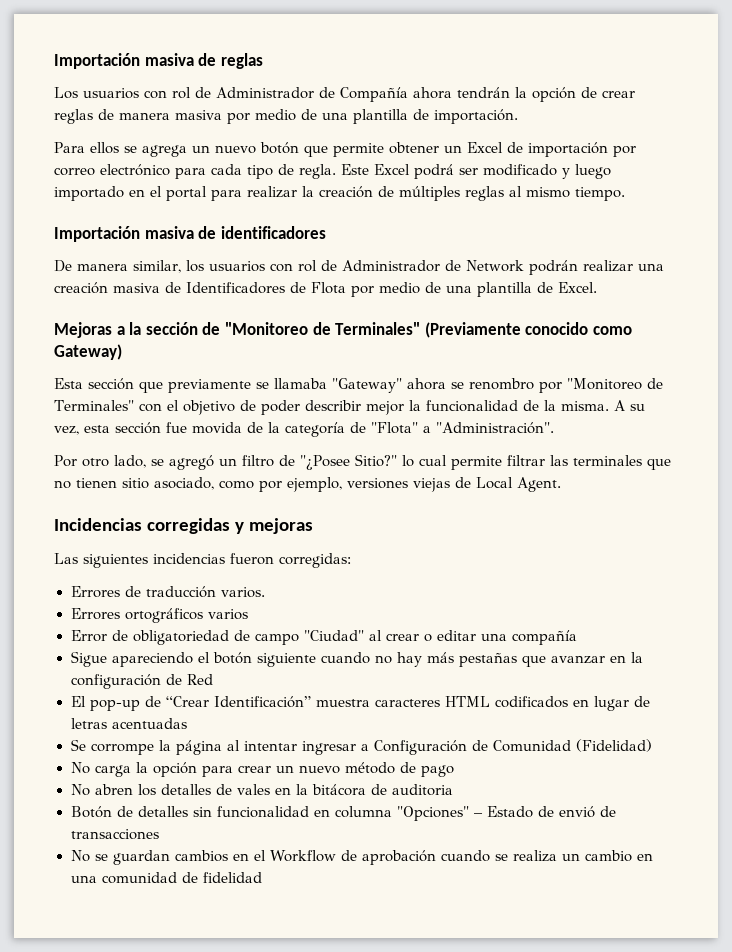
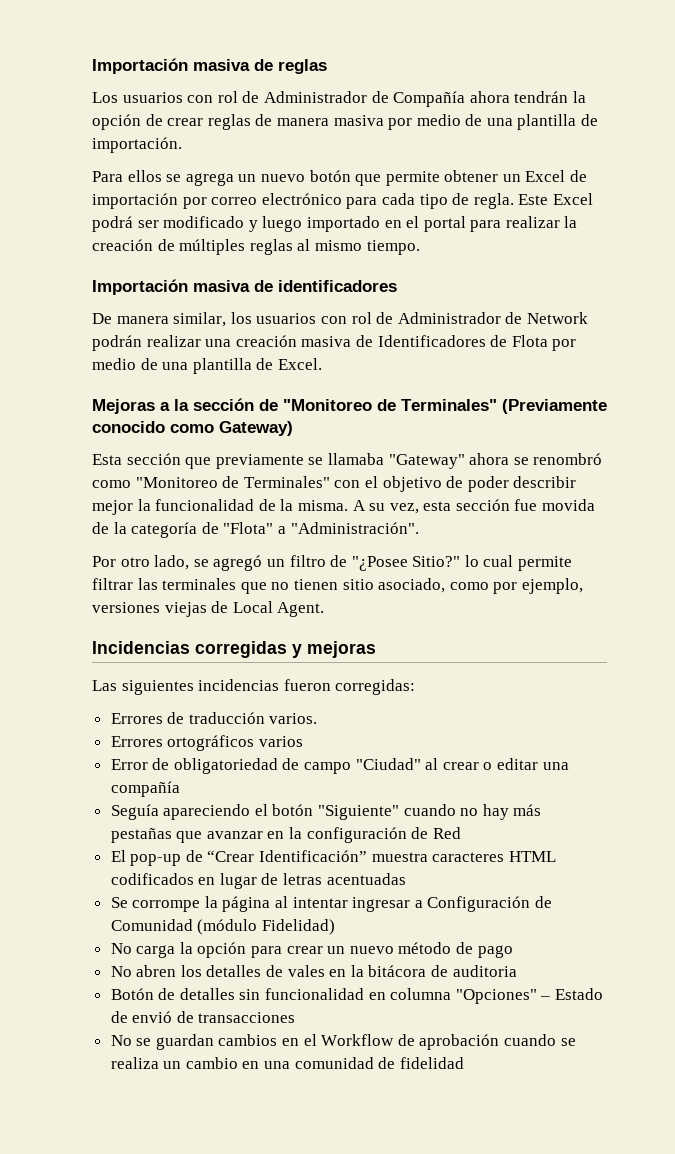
- Esta sección que previamente se llamaba "Gateway" ahora se renombro por "Monitoreo de Terminales" con el objetivo de poder describir mejor la funcionalidad de la misma.
+ Esta sección que previamente se llamaba "Gateway" ahora se renombró como "Monitoreo de Terminales" con el objetivo de poder describir mejor la funcionalidad de la misma.
- Sigue apareciendo el botón siguiente cuando no hay más pestañas que avanzar en la configuración de Red
+ Seguía apareciendo el botón "Siguiente" cuando no hay más pestañas que avanzar en la configuración de Red
- Se corrompe la página al intentar ingresar a Configuración de Comunidad (Fidelidad)
+ Se corrompe la página al intentar ingresar a Configuración de Comunidad (módulo Fidelidad)

